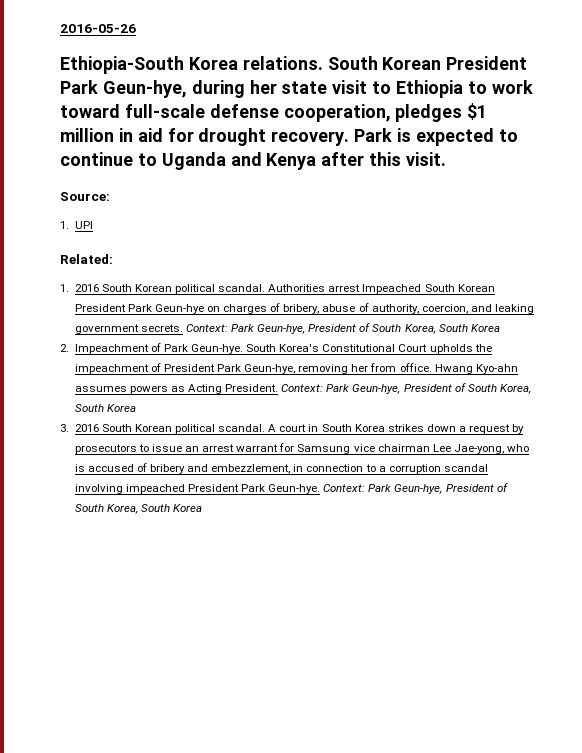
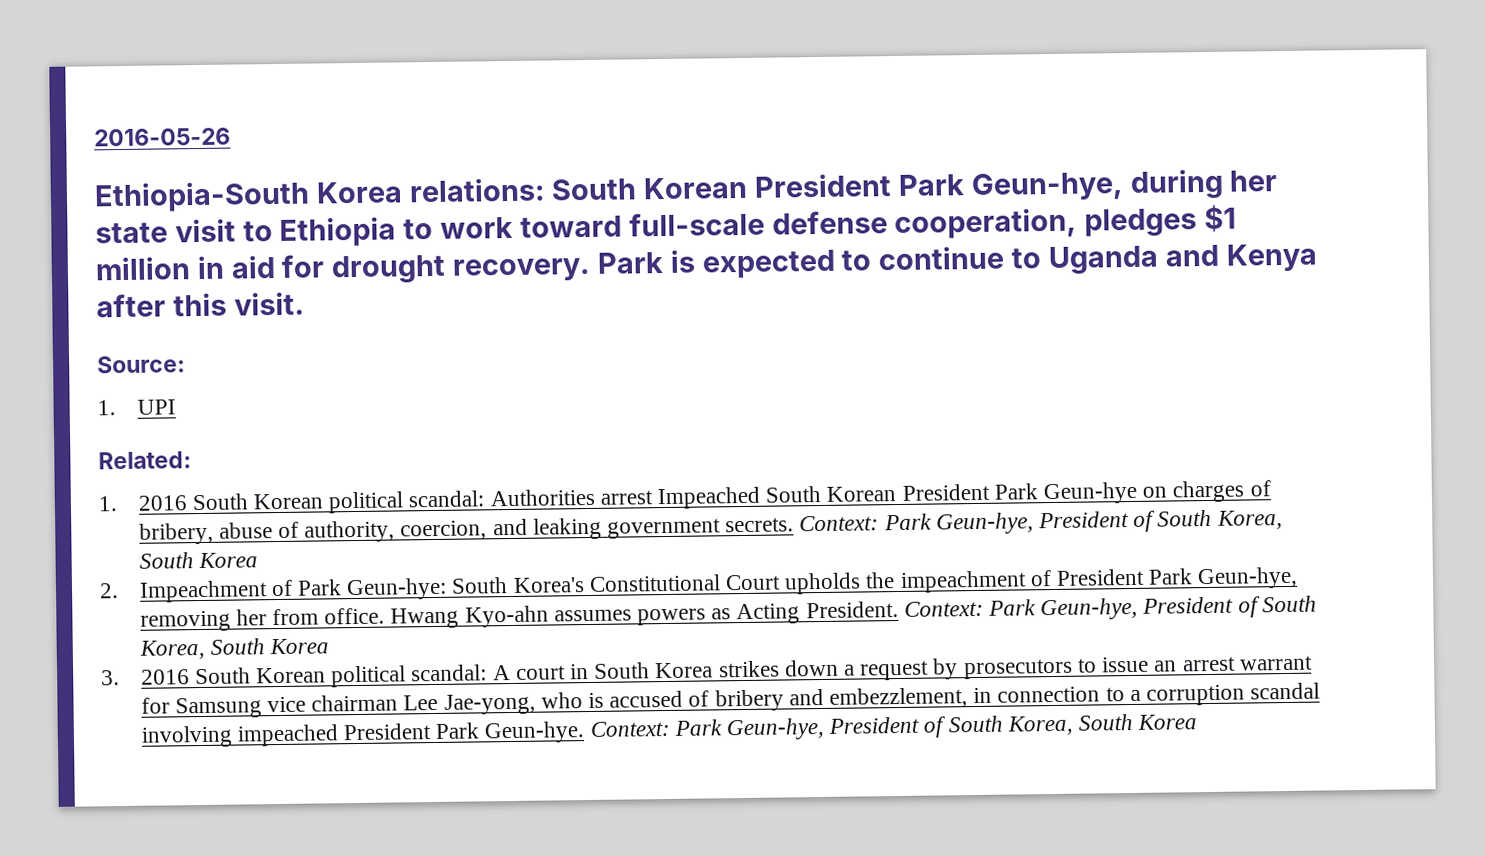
- Ethiopia-South Korea relations. South Korean President Park Geun-hye, during her state visit to Ethiopia to work toward full-scale defense cooperation, pledges $1 million in aid for drought recovery.
+ Ethiopia-South Korea relations: South Korean President Park Geun-hye, during her state visit to Ethiopia to work toward full-scale defense cooperation, pledges $1 million in aid for drought recovery.
- 1. 2016 South Korean political scandal. Authorities arrest Impeached South Korean President Park Geun-hye on charges of bribery, abuse of authority, coercion, and leaking government secrets.
+ 1. 2016 South Korean political scandal: Authorities arrest Impeached South Korean President Park Geun-hye on charges of bribery, abuse of authority, coercion, and leaking government secrets.
- 2. Impeachment of Park Geun-hye. South Korea's Constitutional Court upholds the impeachment of President Park Geun-hye, removing her from office.
+ 2. Impeachment of Park Geun-hye: South Korea's Constitutional Court upholds the impeachment of President Park Geun-hye, removing her from office.
- 3. 2016 South Korean political scandal. A court in South Korea strikes down a request by prosecutors to issue an arrest warrant for Samsung vice chairman Lee Jae-yong, who is accused of bribery and embezzlement, in connection to a corruption scandal involving impeached President Park Geun-hye.
+ 3. 2016 South Korean political scandal: A court in South Korea strikes down a request by prosecutors to issue an arrest warrant for Samsung vice chairman Lee Jae-yong, who is accused of bribery and embezzlement, in connection to a corruption scandal involving impeached President Park Geun-hye.

